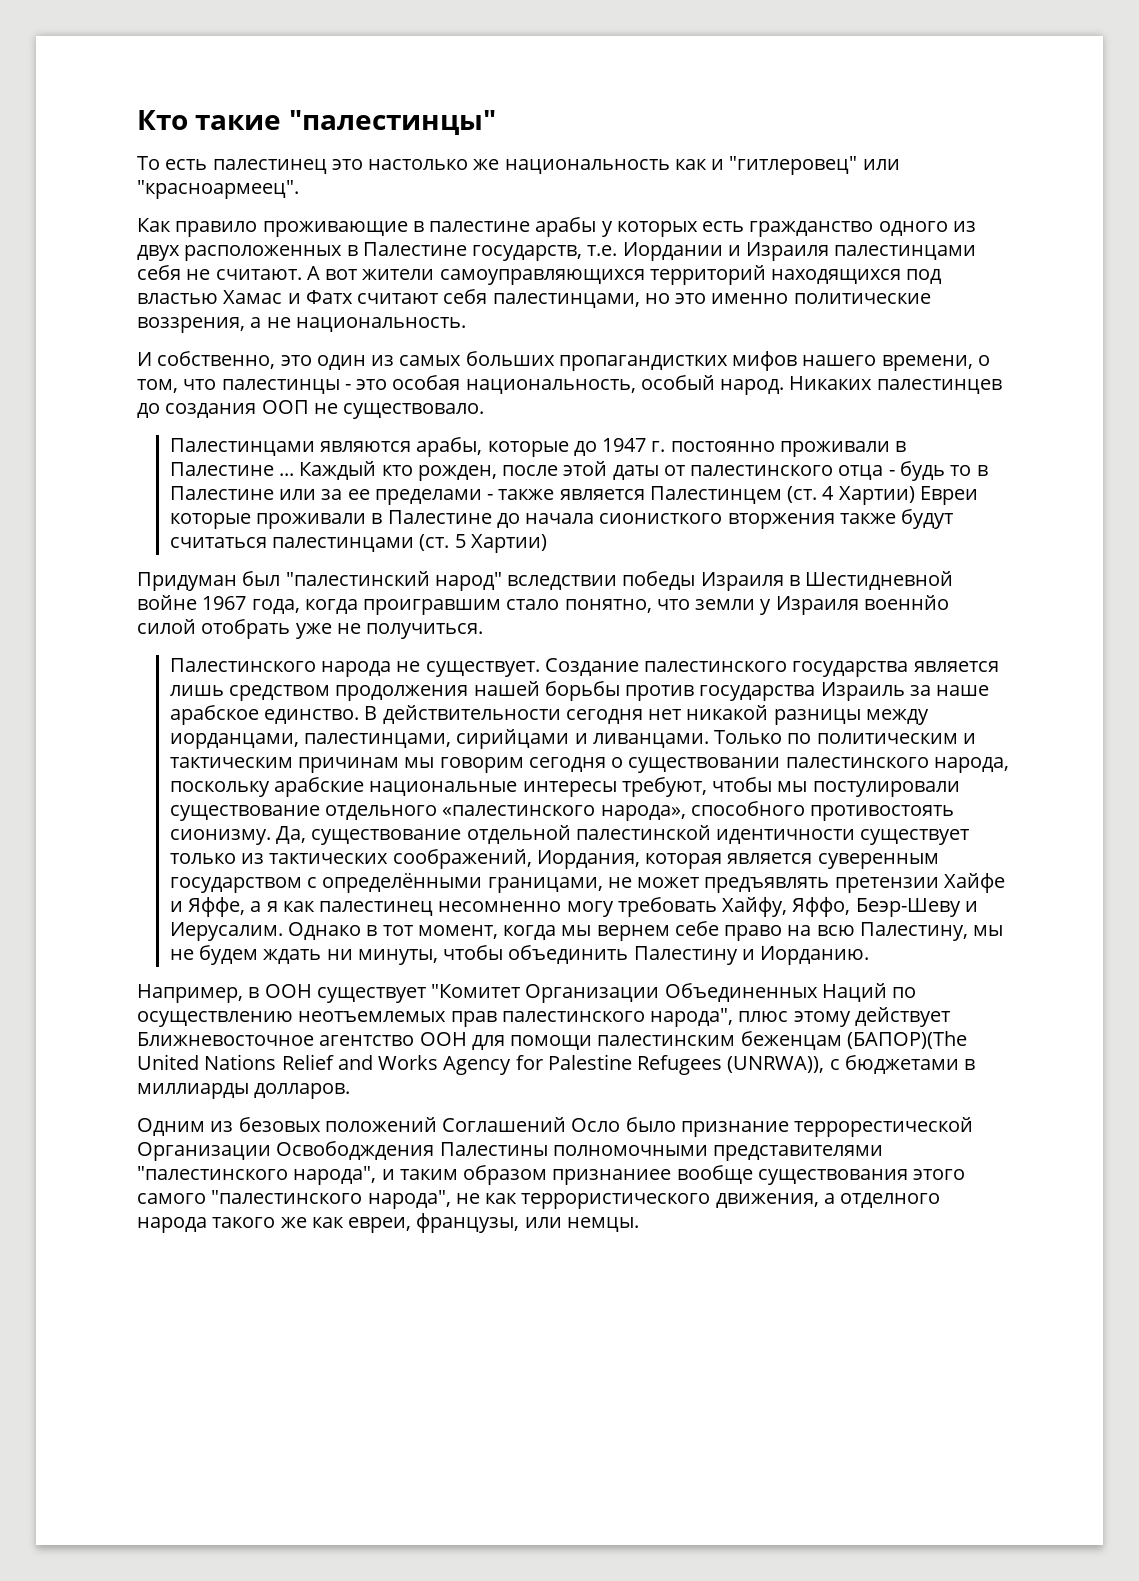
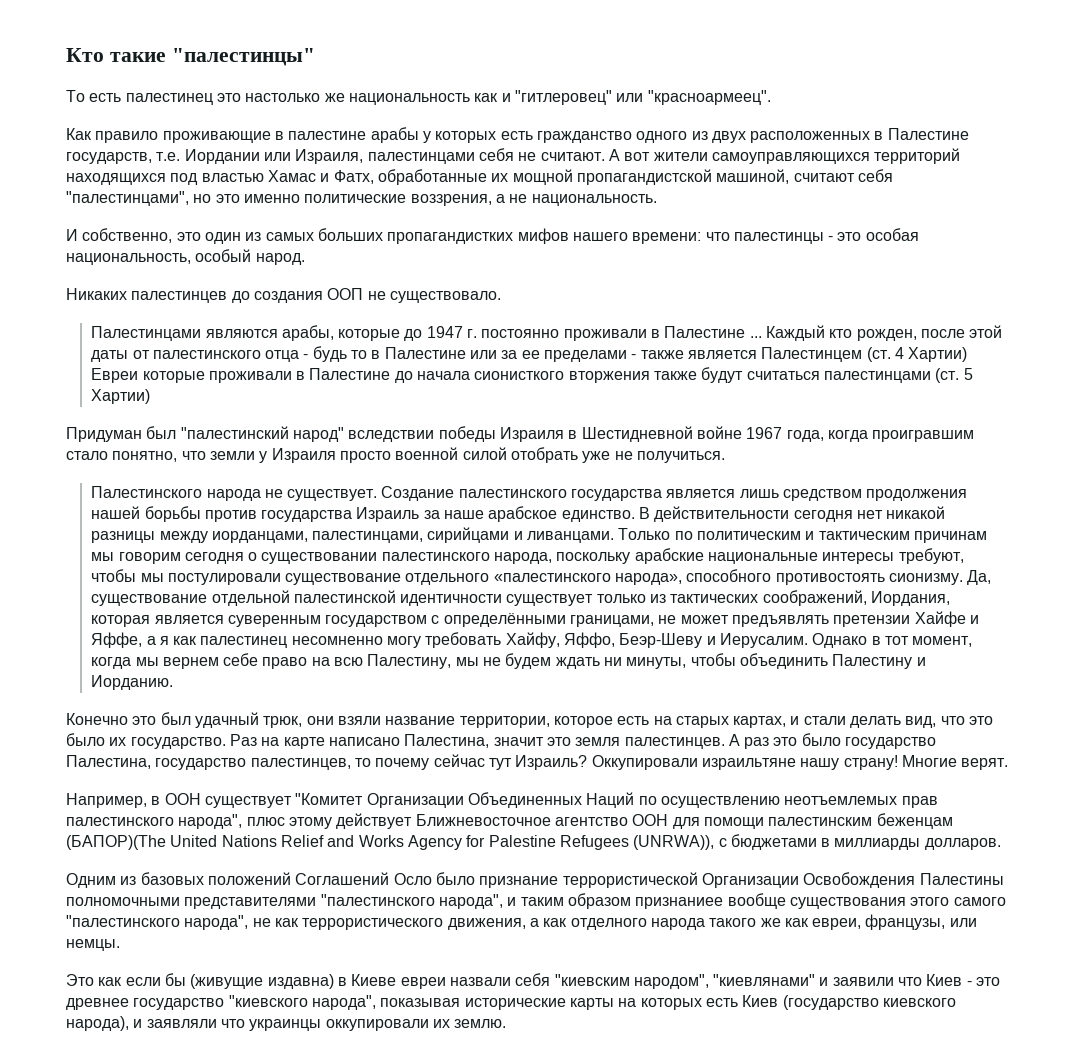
- Как правило проживающие в палестине арабы у которых есть гражданство одного из двух расположенных в Палестине государств, т.е. Иордании и Израиля палестинцами себя не считают.
+ Как правило проживающие в палестине арабы у которых есть гражданство одного из двух расположенных в Палестине государств, т.е. Иордании или Израиля, палестинцами себя не считают.
- А вот жители самоуправляющихся территорий находящихся под властью Хамас и Фатх считают себя палестинцами, но это именно политические воззрения, а не национальность.
+ А вот жители самоуправляющихся территорий находящихся под властью Хамас и Фатх, обработанные их мощной пропагандистской машиной, считают себя "палестинцами", но это именно политические воззрения, а не национальность.
- И собственно, это один из самых больших пропагандистких мифов нашего времени, о том, что палестинцы - это особая национальность, особый народ. Никаких палестинцев до создания ООП не существовало.
+ И собственно, это один из самых больших пропагандистких мифов нашего времени: что палестинцы - это особая национальность, особый народ.
+ Никаких палестинцев до создания ООП не существовало.
- Придуман был "палестинский народ" вследствии победы Израиля в Шестидневной войне 1967 года, когда проигравшим стало понятно, что земли у Израиля военнйо силой отобрать уже не получиться.
+ Придуман был "палестинский народ" вследствии победы Израиля в Шестидневной войне 1967 года, когда проигравшим стало понятно, что земли у Израиля просто военной силой отобрать уже не получиться.
+ Конечно это был удачный трюк, они взяли название территории, которое есть на старых картах, и стали делать вид, что это было их государство. Раз на карте написано Палестина, значит это земля палестинцев. А раз это было государство Палестина, государство палестинцев, то почему сейчас тут Израиль? Оккупировали израильтяне нашу страну! Многие верят.
- Одним из безовых положений Соглашений Осло было признание террорестической Организации Освободждения Палестины полномочными представителями "палестинского народа", и таким образом признаниее вообще существования этого самого "палестинского народа", не как террористического движения, а отделного народа такого же как евреи, французы, или немцы.
+ Одним из базовых положений Соглашений Осло было признание террористической Организации Освобождения Палестины полномочными представителями "палестинского народа", и таким образом признаниее вообще существования этого самого "палестинского народа", не как террористического движения, а как отделного народа такого же как евреи, французы, или немцы.
+ Это как если бы (живущие издавна) в Киеве евреи назвали себя "киевским народом", "киевлянами" и заявили что Киев - это древнее государство "киевского народа", показывая исторические карты на которых есть Киев (государство киевского народа), и заявляли что украинцы оккупировали их землю.

